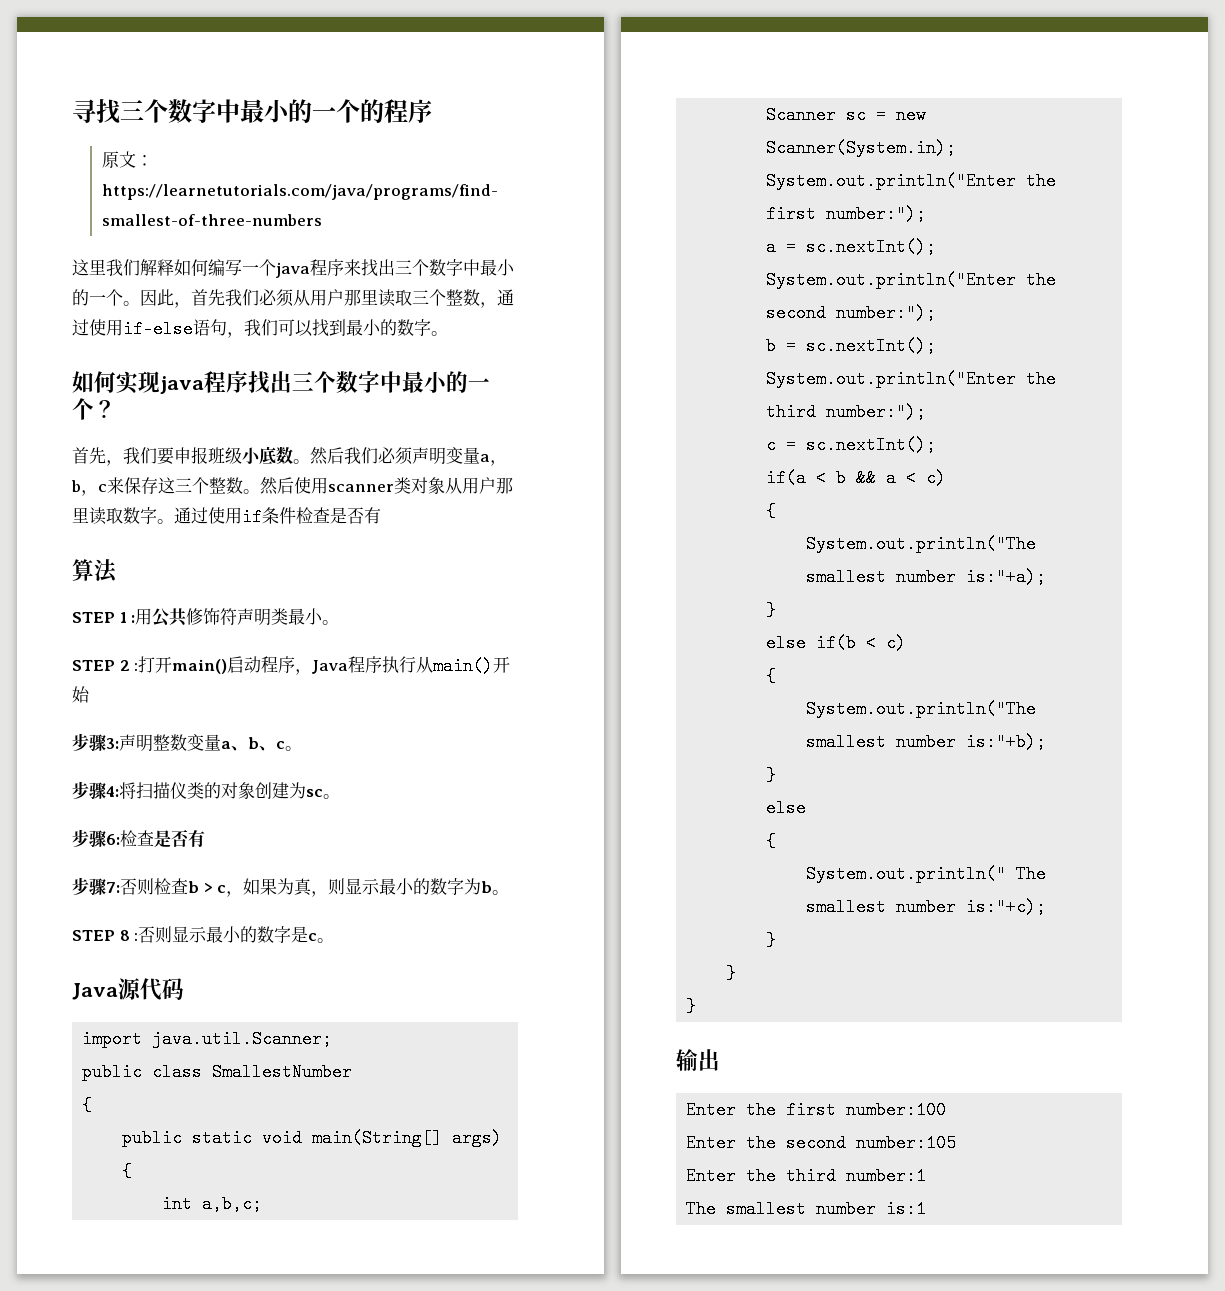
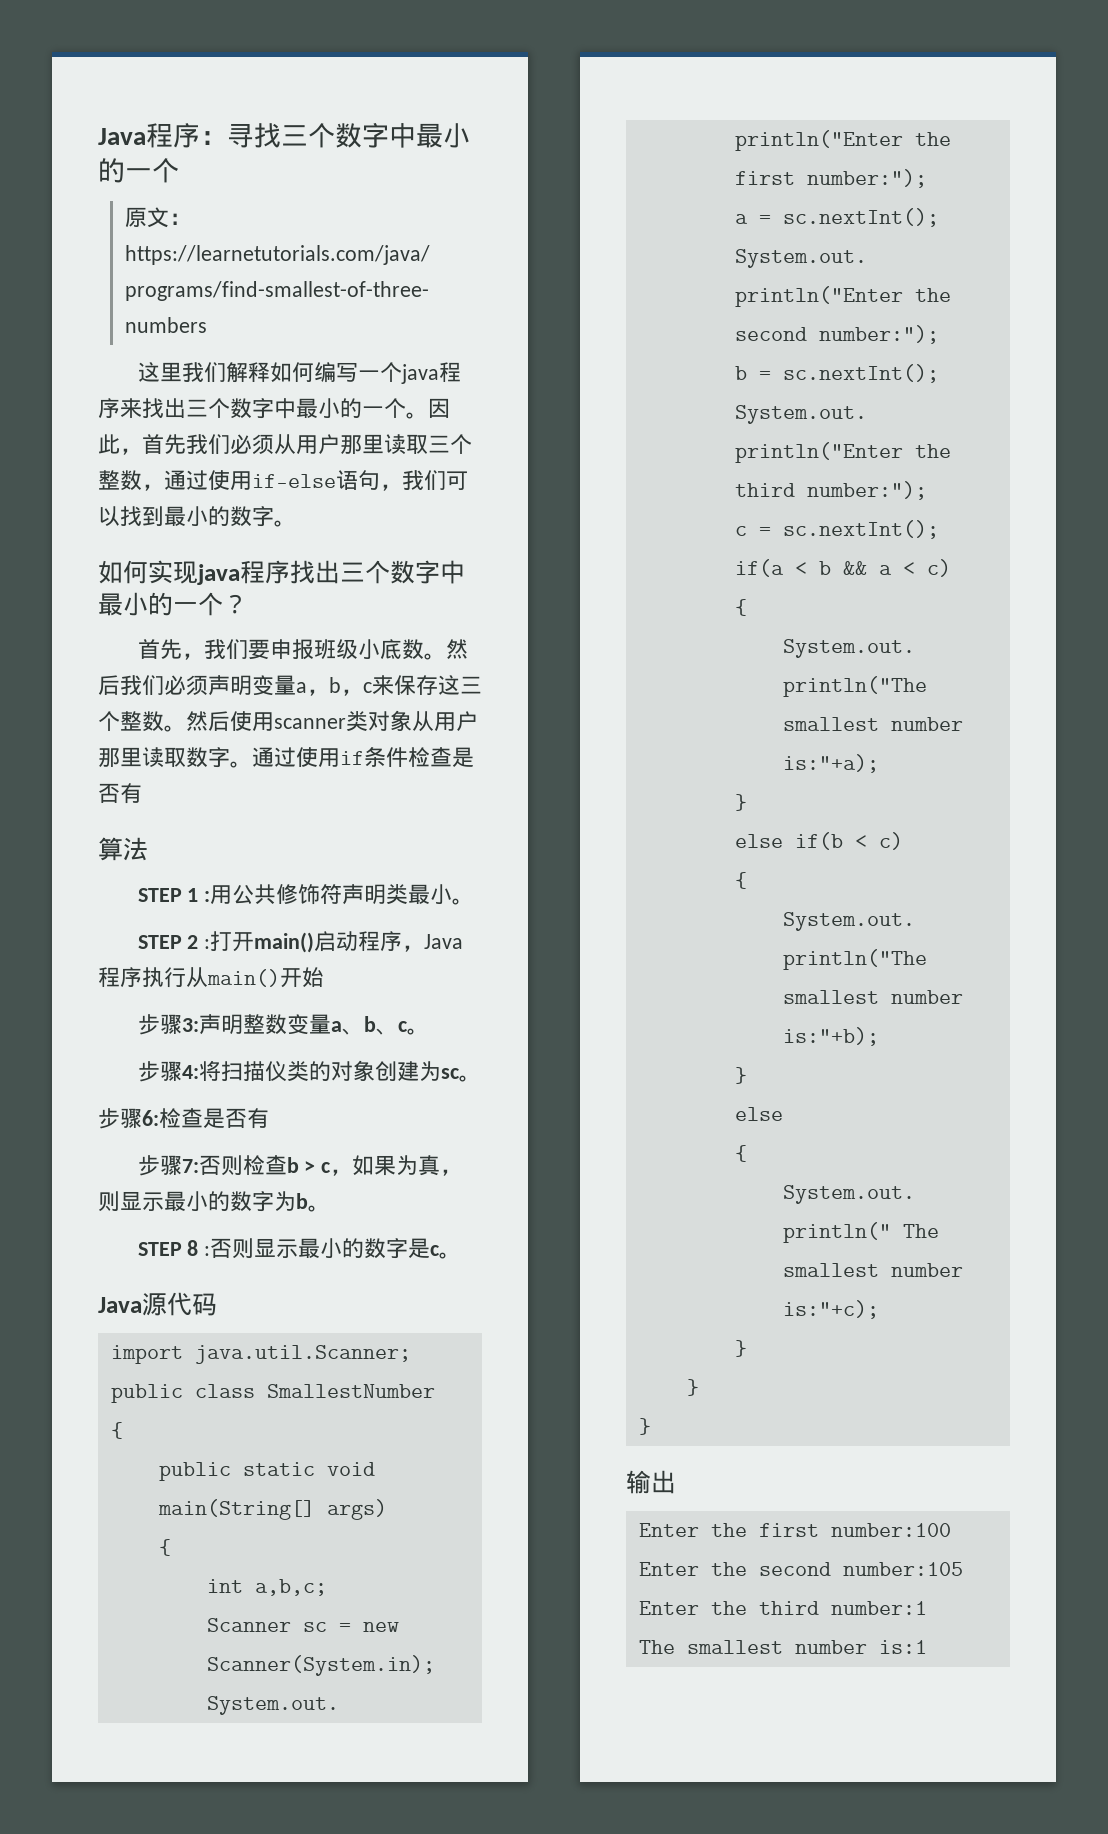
- 寻找三个数字中最小的一个的程序
+ Java程序：寻找三个数字中最小的一个

